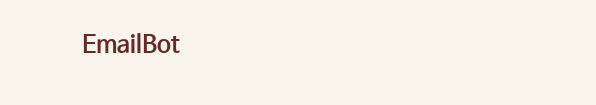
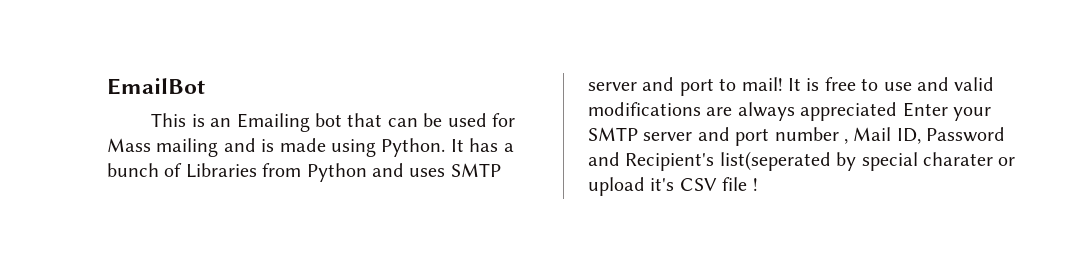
+ This is an Emailing bot that can be used for Mass mailing and is made using Python. It has a bunch of Libraries from Python and uses SMTP server and port to mail! It is free to use and valid modifications are always appreciated Enter your SMTP server and port number , Mail ID, Password and Recipient's list(seperated by special charater or upload it's CSV file !

